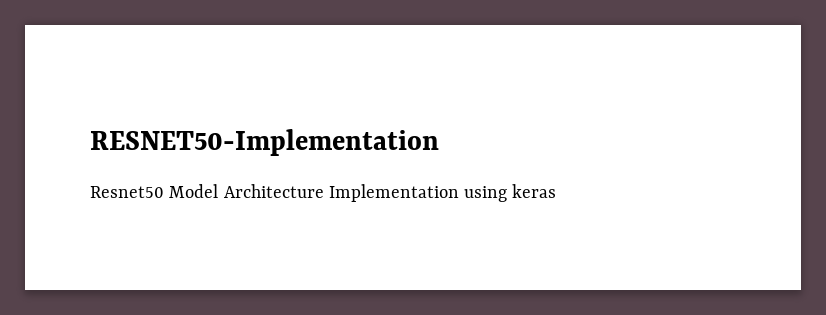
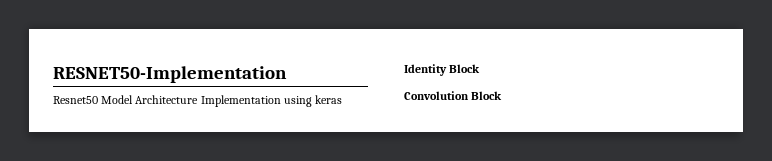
+ Identity Block
+ Convolution Block

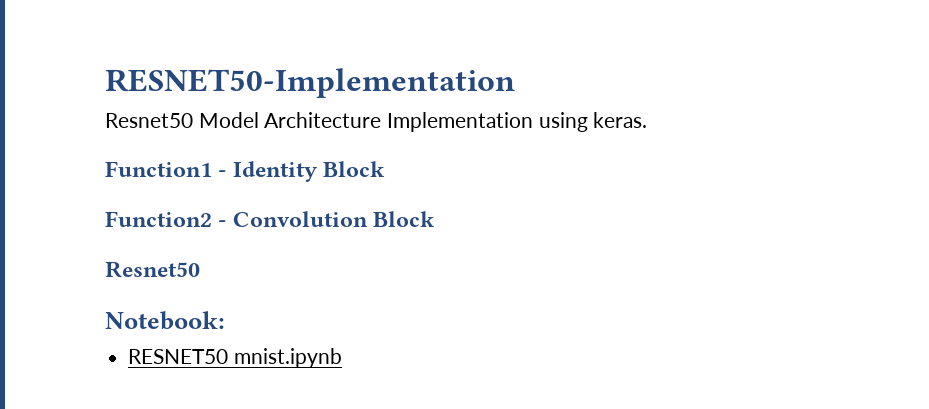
- Resnet50 Model Architecture Implementation using keras
- Identity Block
+ Resnet50 Model Architecture Implementation using keras.
+ Function1 - Identity Block
- Convolution Block
+ Function2 - Convolution Block
+ Resnet50
+ Notebook:
+ RESNET50 mnist.ipynb

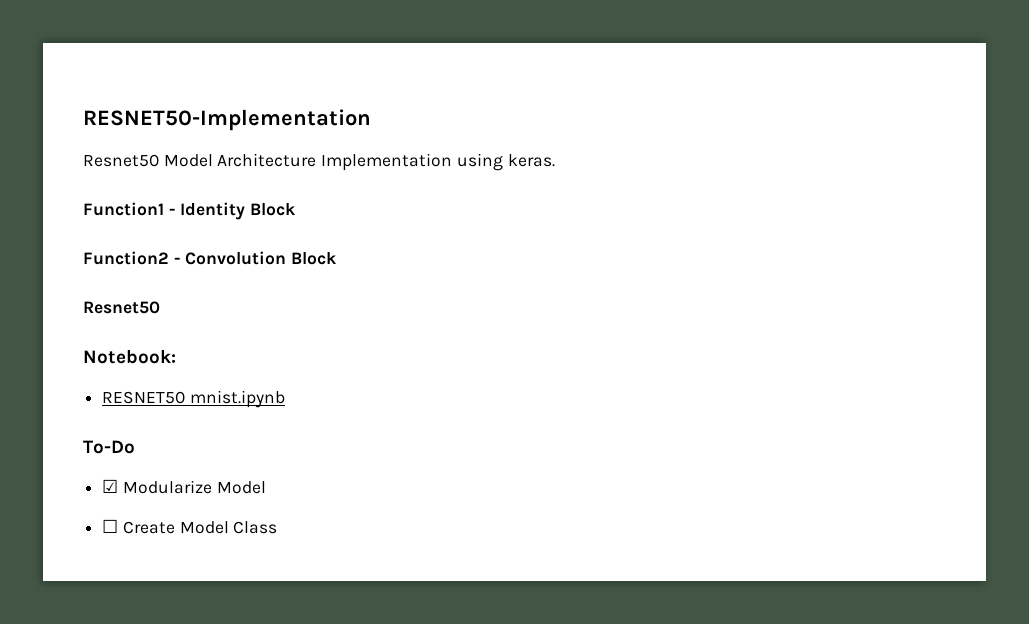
+ To-Do
+ ☑ Modularize Model
+ ☐ Create Model Class

